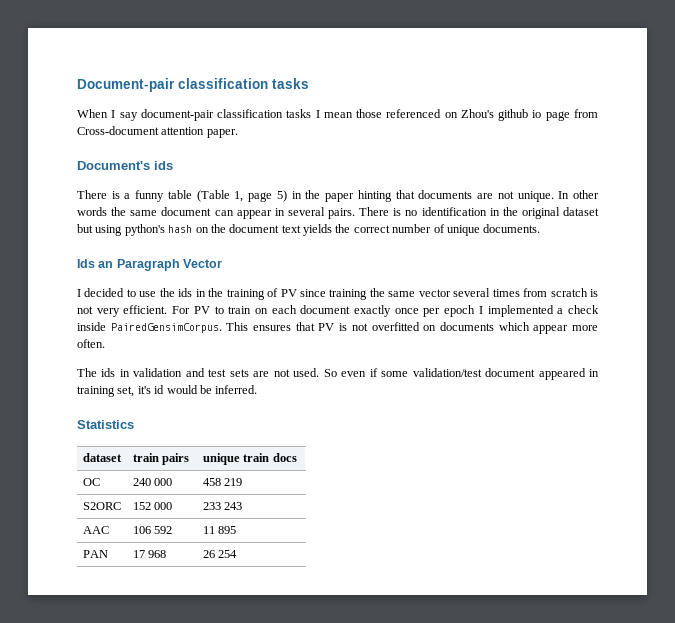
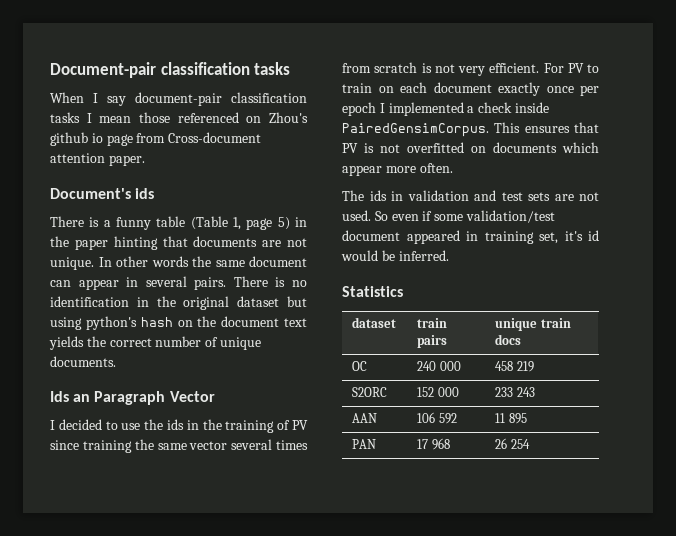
- AAC | 106 592 | 11 895
+ AAN | 106 592 | 11 895

